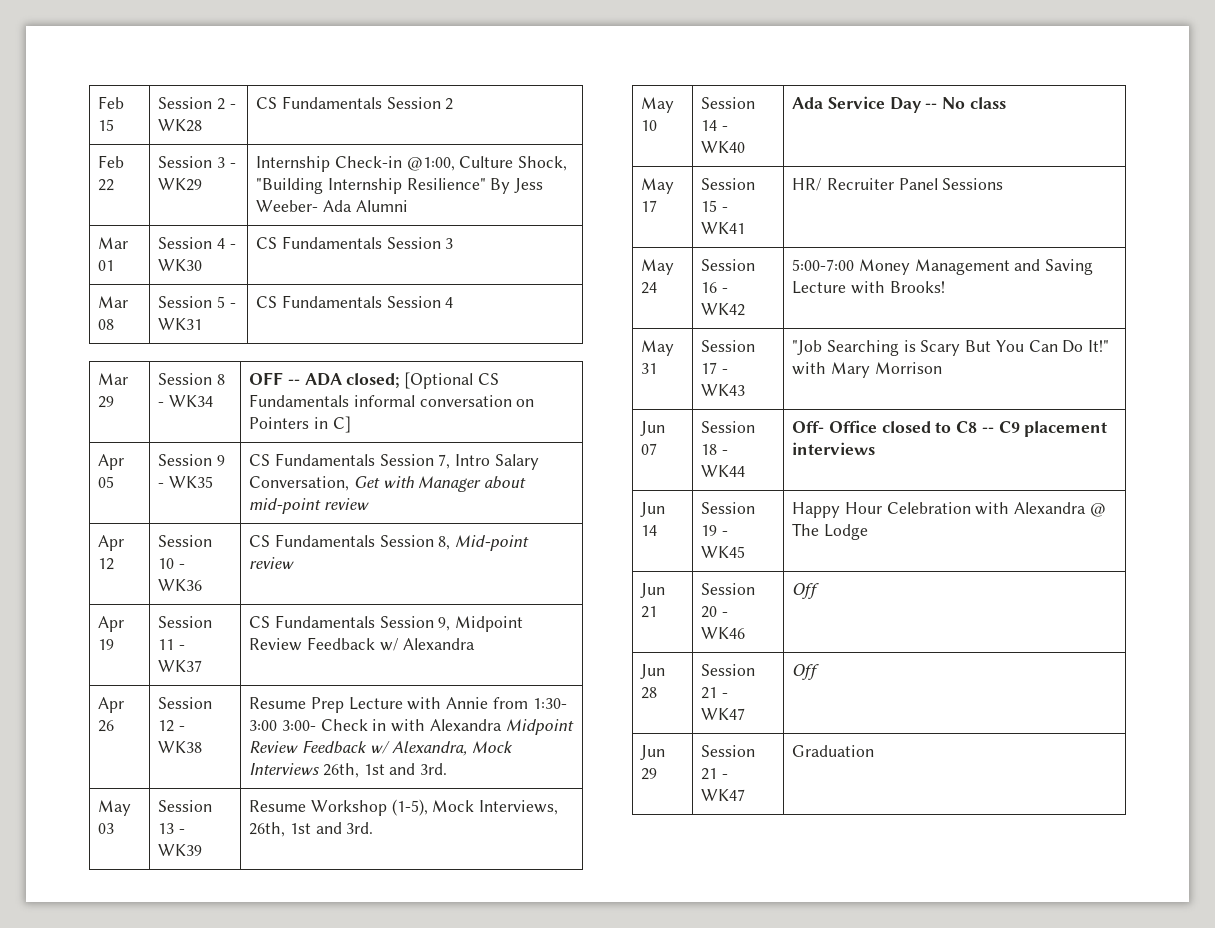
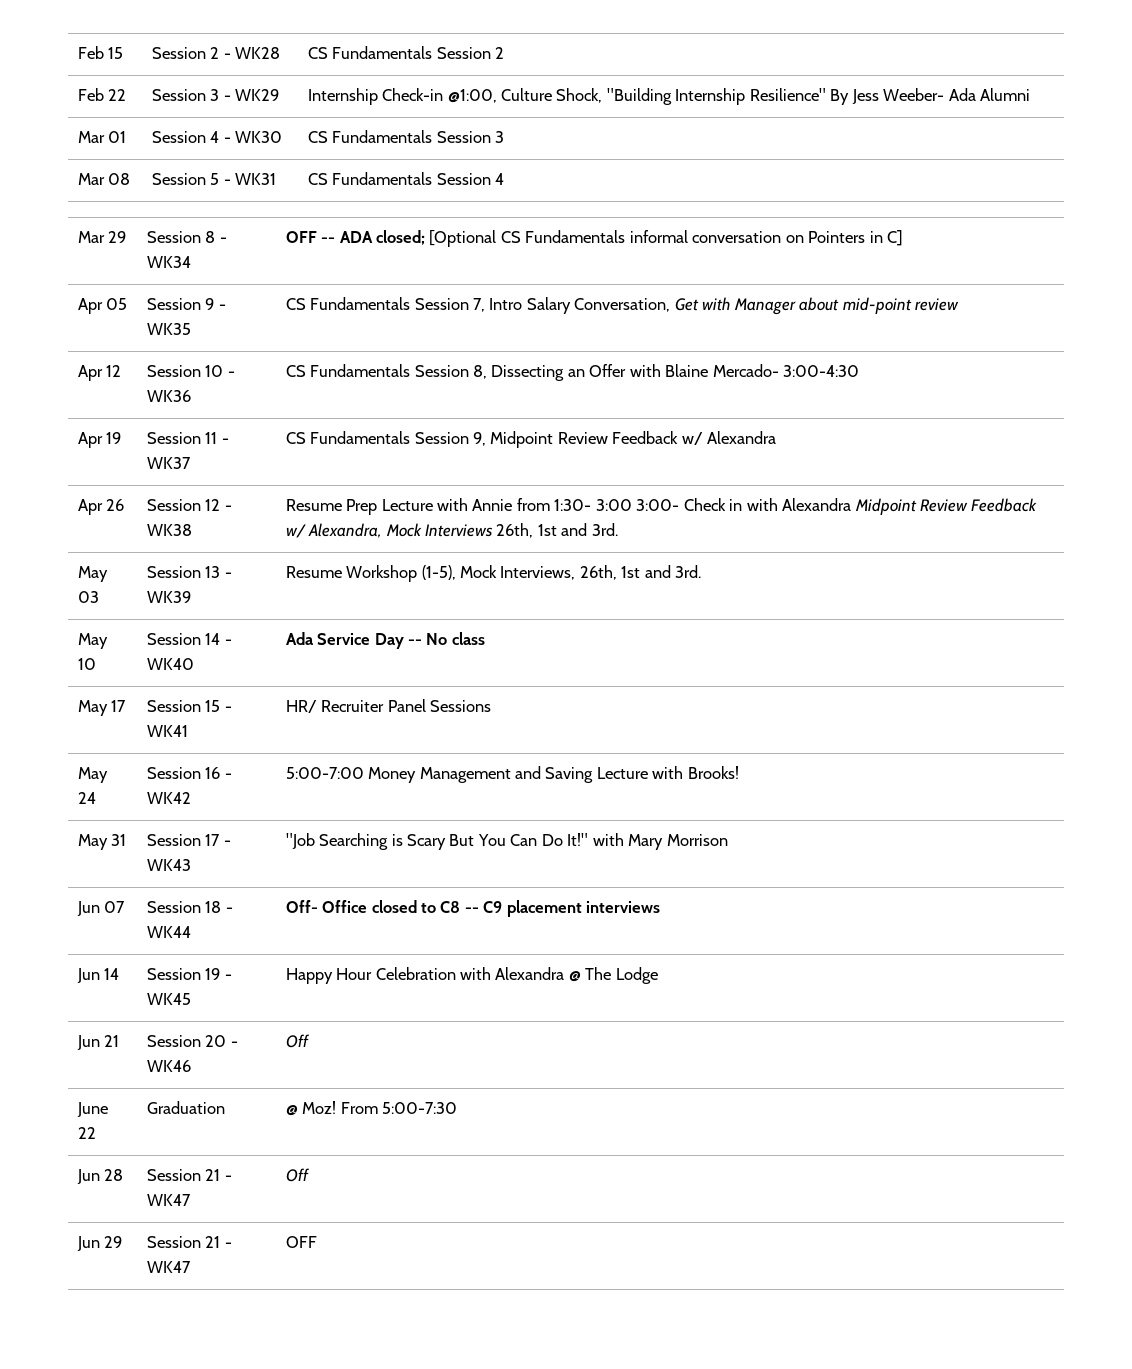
- Apr 12 | Session 10 - WK36 | CS Fundamentals Session 8, Mid-point review
+ Apr 12 | Session 10 - WK36 | CS Fundamentals Session 8, Dissecting an Offer with Blaine Mercado- 3:00-4:30
+ June 22 | Graduation | @ Moz! From 5:00-7:30
- Jun 29 | Session 21 - WK47 | Graduation
+ Jun 29 | Session 21 - WK47 | OFF

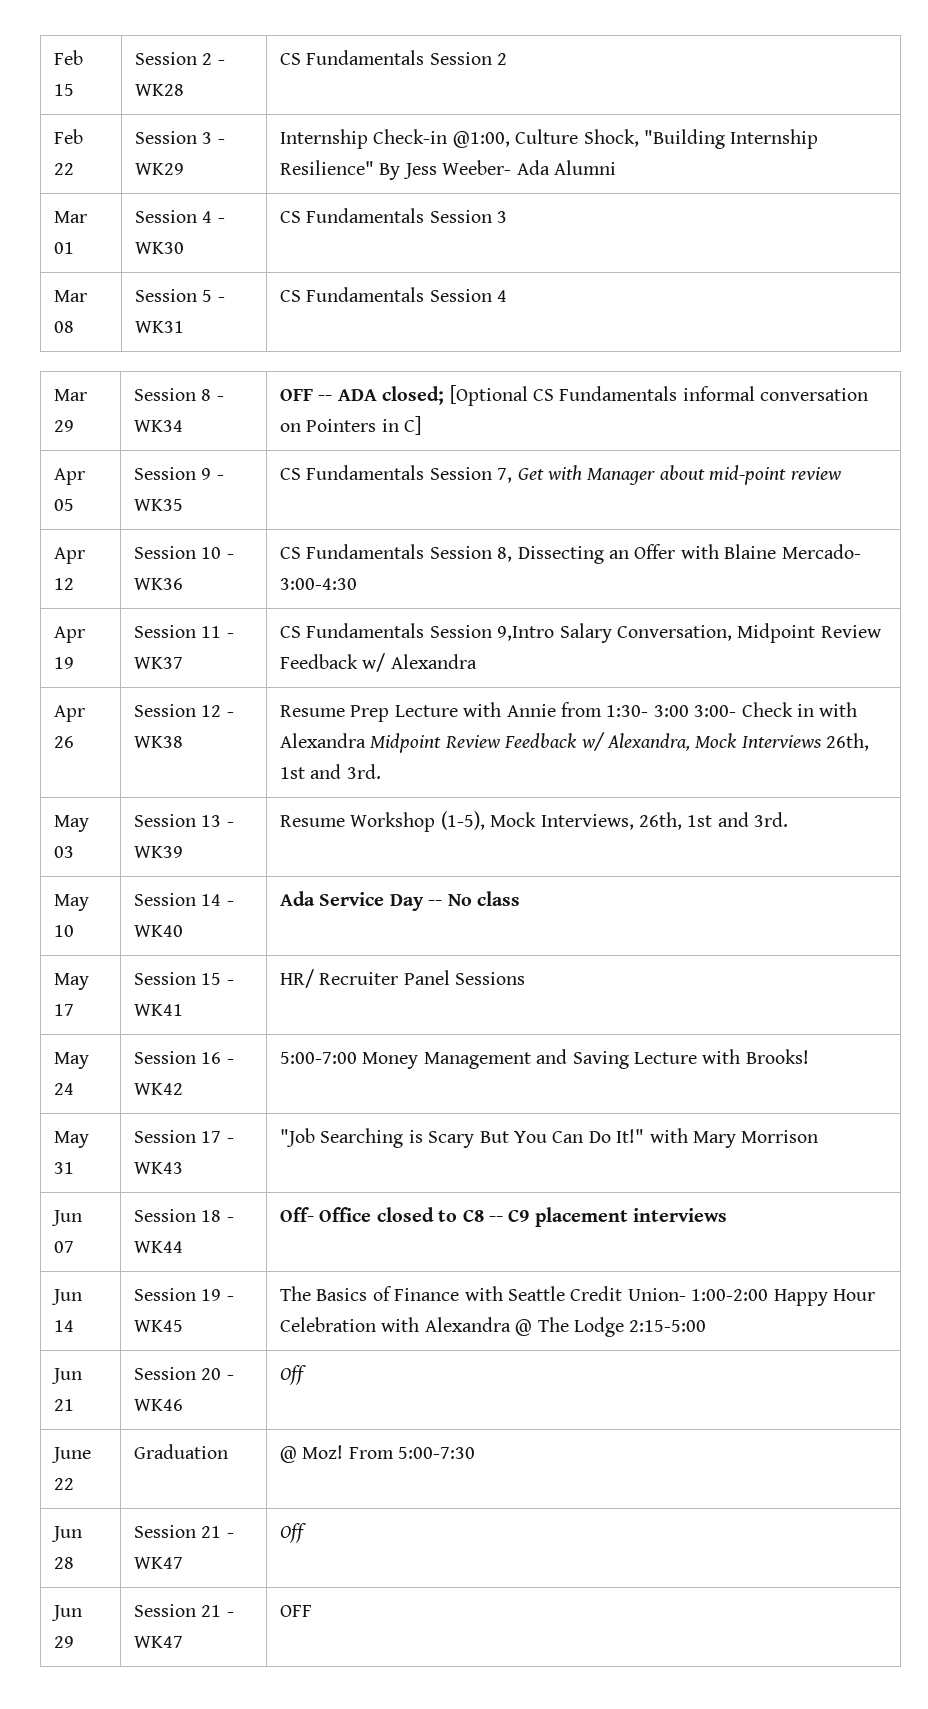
- Apr 05 | Session 9 - WK35 | CS Fundamentals Session 7, Intro Salary Conversation, Get with Manager about mid-point review
+ Apr 05 | Session 9 - WK35 | CS Fundamentals Session 7, Get with Manager about mid-point review
- Apr 19 | Session 11 - WK37 | CS Fundamentals Session 9, Midpoint Review Feedback w/ Alexandra
+ Apr 19 | Session 11 - WK37 | CS Fundamentals Session 9,Intro Salary Conversation, Midpoint Review Feedback w/ Alexandra
- Jun 14 | Session 19 - WK45 | Happy Hour Celebration with Alexandra @ The Lodge
+ Jun 14 | Session 19 - WK45 | The Basics of Finance with Seattle Credit Union- 1:00-2:00 Happy Hour Celebration with Alexandra @ The Lodge 2:15-5:00

